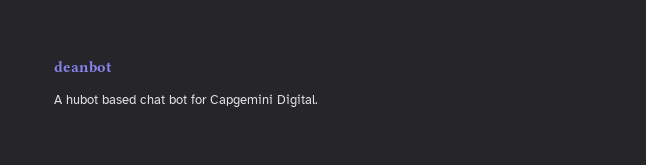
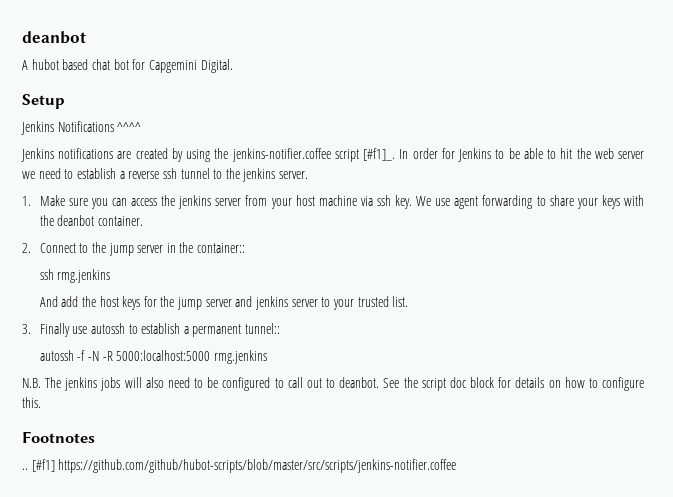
+ Setup
+ Jenkins Notifications ^^^^
+ Jenkins notifications are created by using the jenkins-notifier.coffee script [#f1]_. In order for Jenkins to be able to hit the web server we need to establish a reverse ssh tunnel to the jenkins server.
+ 1. Make sure you can access the jenkins server from your host machine via ssh key. We use agent forwarding to share your keys with the deanbot container.
+ 2. Connect to the jump server in the container::
+ ssh rmg.jenkins
+ And add the host keys for the jump server and jenkins server to your trusted list.
+ 3. Finally use autossh to establish a permanent tunnel::
+ autossh -f -N -R 5000:localhost:5000 rmg.jenkins
+ N.B. The jenkins jobs will also need to be configured to call out to deanbot. See the script doc block for details on how to configure this.
+ Footnotes
+ .. [#f1] https://github.com/github/hubot-scripts/blob/master/src/scripts/jenkins-notifier.coffee

